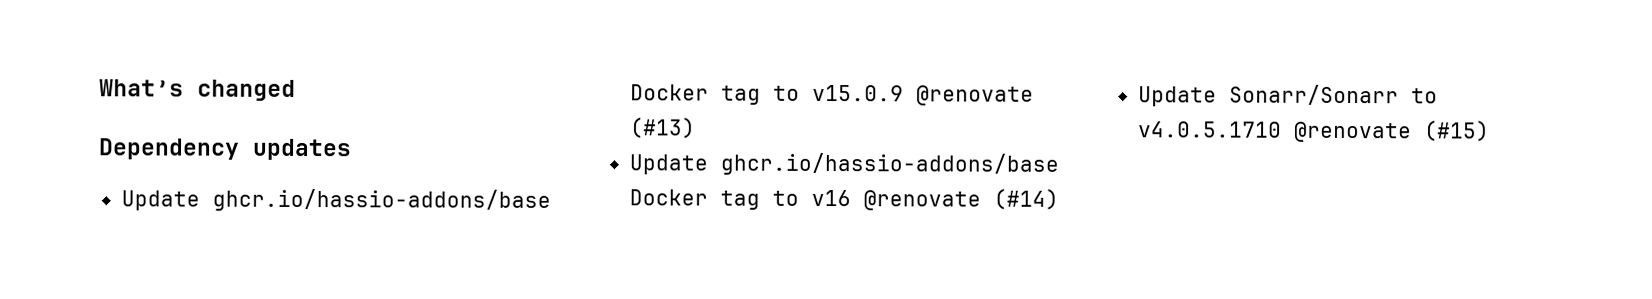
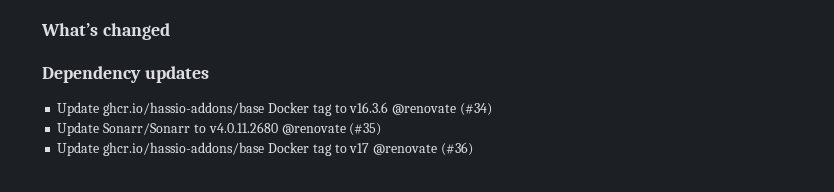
- Update ghcr.io/hassio-addons/base Docker tag to v15.0.9 @renovate (#13)
- Update ghcr.io/hassio-addons/base Docker tag to v16 @renovate (#14)
- Update Sonarr/Sonarr to v4.0.5.1710 @renovate (#15)
+ Update ghcr.io/hassio-addons/base Docker tag to v16.3.6 @renovate (#34)
+ Update Sonarr/Sonarr to v4.0.11.2680 @renovate (#35)
+ Update ghcr.io/hassio-addons/base Docker tag to v17 @renovate (#36)

